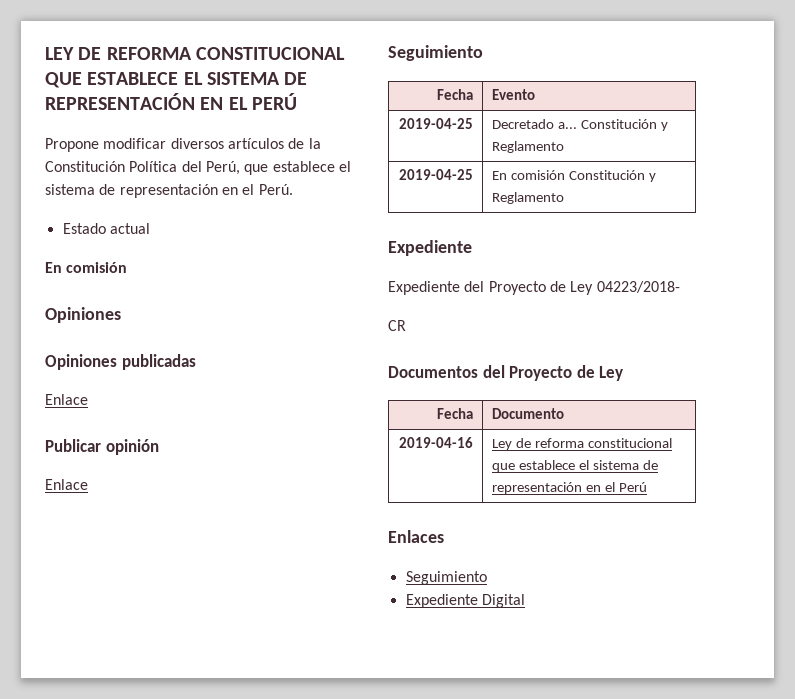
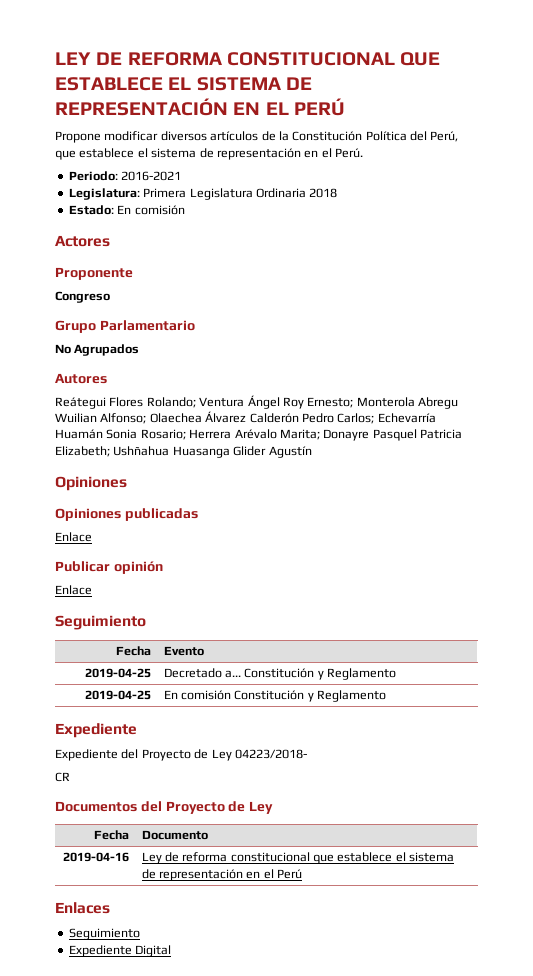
- Estado actual
- En comisión
+ Periodo: 2016-2021
+ Legislatura: Primera Legislatura Ordinaria 2018
+ Estado: En comisión
+ Actores
+ Proponente
+ Congreso
+ Grupo Parlamentario
+ No Agrupados
+ Autores
+ Reátegui Flores Rolando; Ventura Ángel Roy Ernesto; Monterola Abregu Wuilian Alfonso; Olaechea Álvarez Calderón Pedro Carlos; Echevarría Huamán Sonia Rosario; Herrera Arévalo Marita; Donayre Pasquel Patricia Elizabeth; Ushñahua Huasanga Glider Agustín

